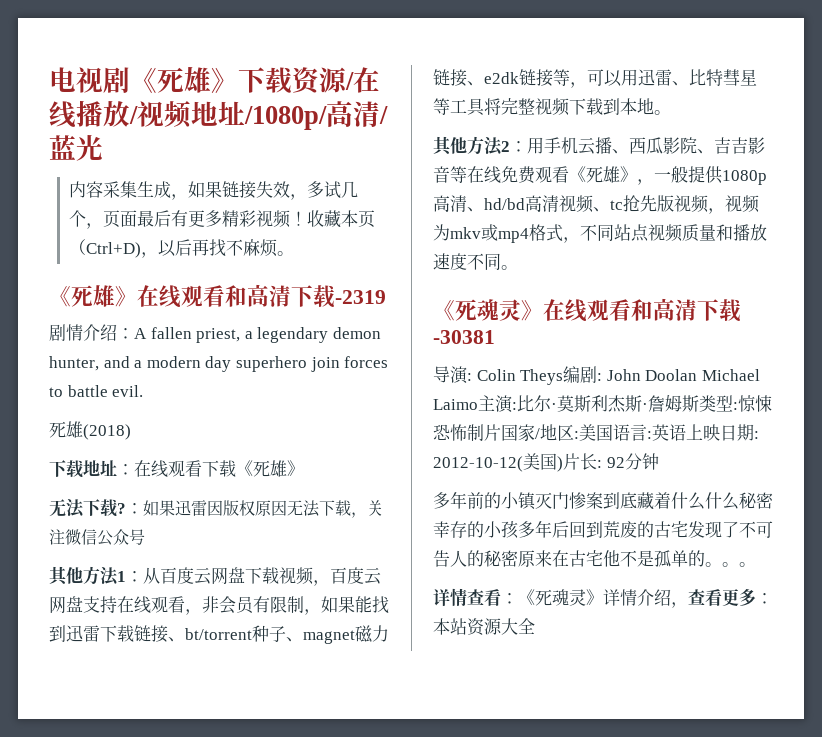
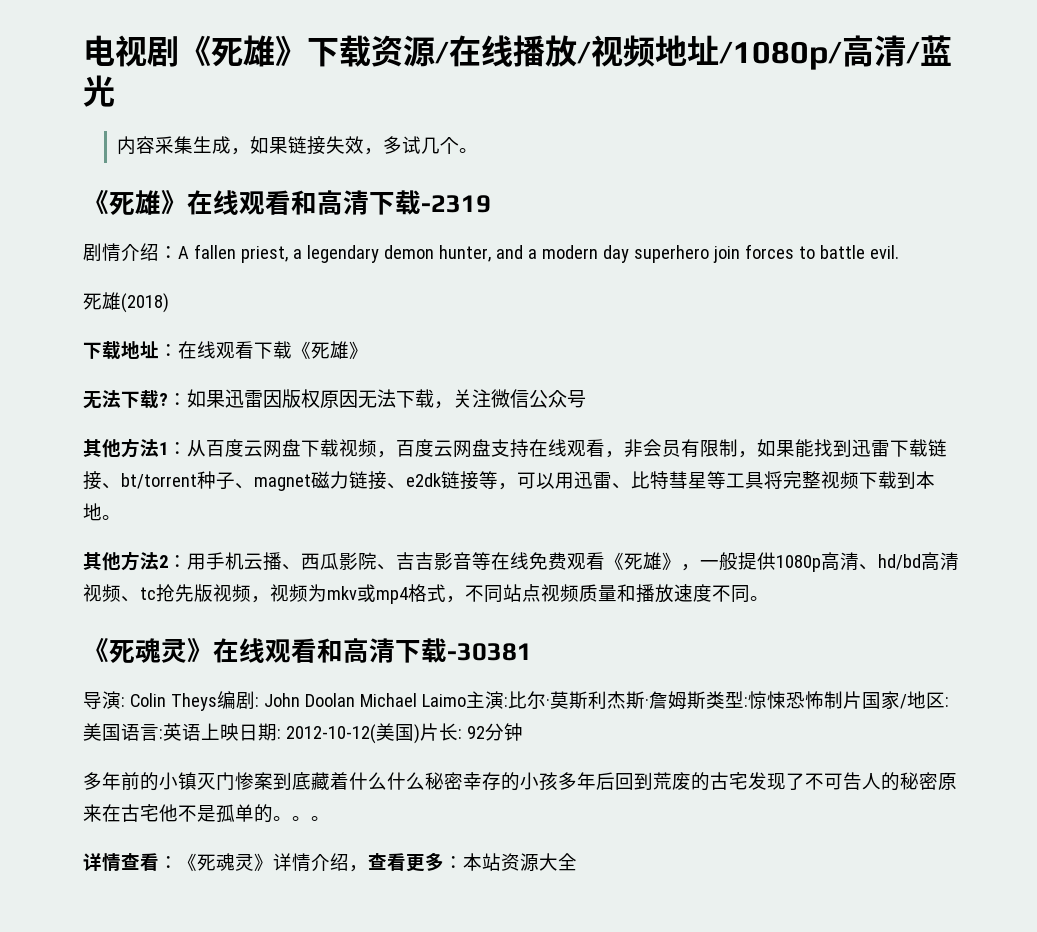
- 内容采集生成，如果链接失效，多试几个，页面最后有更多精彩视频！收藏本页（Ctrl+D)，以后再找不麻烦。
+ 内容采集生成，如果链接失效，多试几个。

